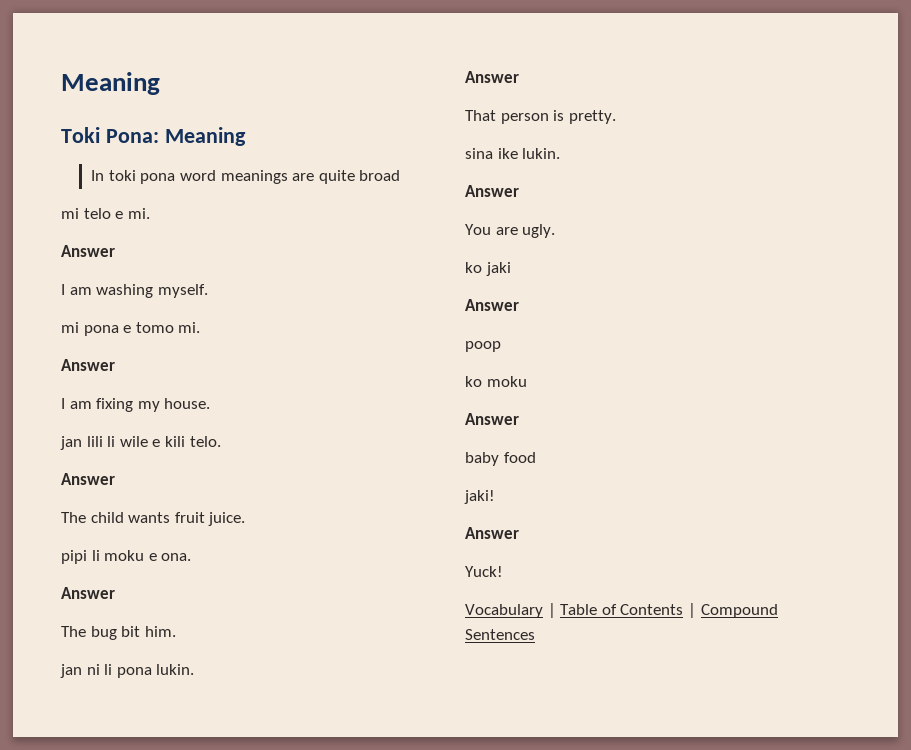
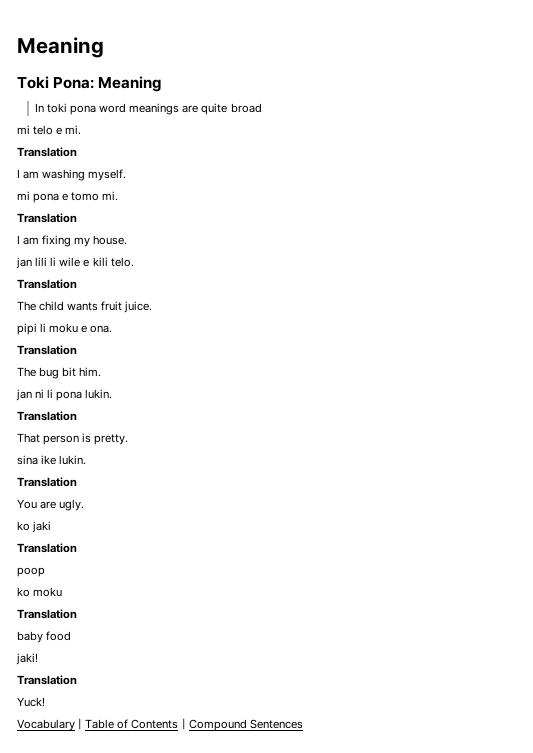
  mi telo e mi.
- Answer
+ Translation
  mi pona e tomo mi.
- Answer
+ Translation
  jan lili li wile e kili telo.
- Answer
+ Translation
  pipi li moku e ona.
- Answer
+ Translation
  jan ni li pona lukin.
- Answer
+ Translation
  sina ike lukin.
- Answer
+ Translation
  ko jaki
- Answer
+ Translation
  ko moku
- Answer
+ Translation
  jaki!
- Answer
+ Translation

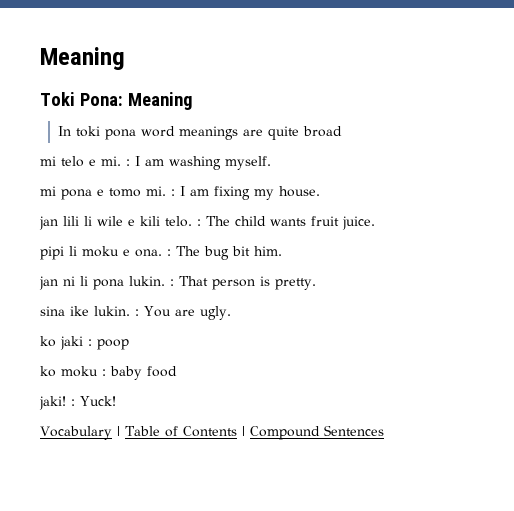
- mi telo e mi.
- Translation
- I am washing myself.
+ mi telo e mi. : I am washing myself.
- mi pona e tomo mi.
- Translation
- I am fixing my house.
+ mi pona e tomo mi. : I am fixing my house.
- jan lili li wile e kili telo.
- Translation
- The child wants fruit juice.
+ jan lili li wile e kili telo. : The child wants fruit juice.
- pipi li moku e ona.
- Translation
- The bug bit him.
+ pipi li moku e ona. : The bug bit him.
- jan ni li pona lukin.
- Translation
- That person is pretty.
+ jan ni li pona lukin. : That person is pretty.
- sina ike lukin.
- Translation
- You are ugly.
+ sina ike lukin. : You are ugly.
- ko jaki
- Translation
- poop
+ ko jaki : poop
- ko moku
- Translation
- baby food
+ ko moku : baby food
- jaki!
- Translation
- Yuck!
+ jaki! : Yuck!

